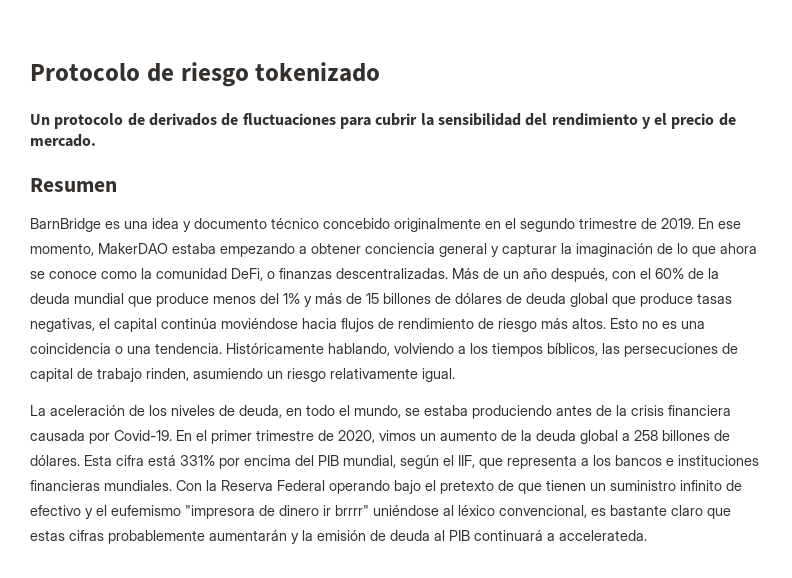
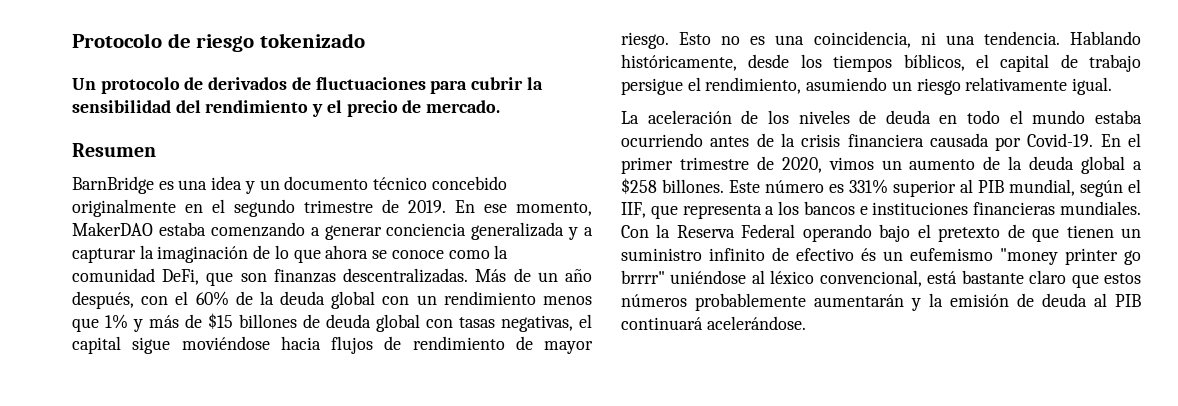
- BarnBridge es una idea y documento técnico concebido originalmente en el segundo trimestre de 2019.
+ BarnBridge es una idea y un documento técnico concebido originalmente en el segundo trimestre de 2019.
- En ese momento, MakerDAO estaba empezando a obtener conciencia general y capturar la imaginación de lo que ahora se conoce como la comunidad DeFi, o finanzas descentralizadas.
+ En ese momento, MakerDAO estaba comenzando a generar conciencia generalizada y a capturar la imaginación de lo que ahora se conoce como la comunidad DeFi, que son finanzas descentralizadas.
- Más de un año después, con el 60% de la deuda mundial que produce menos del 1% y más de 15 billones de dólares de deuda global que produce tasas negativas, el capital continúa moviéndose hacia flujos de rendimiento de riesgo más altos.
+ Más de un año después, con el 60% de la deuda global con un rendimiento menos que 1% y más de $15 billones de deuda global con tasas negativas, el capital sigue moviéndose hacia flujos de rendimiento de mayor riesgo.
- Esto no es una coincidencia o una tendencia. Históricamente hablando, volviendo a los tiempos bíblicos, las persecuciones de capital de trabajo rinden, asumiendo un riesgo relativamente igual.
+ Esto no es una coincidencia, ni una tendencia. Hablando históricamente, desde los tiempos bíblicos, el capital de trabajo persigue el rendimiento, asumiendo un riesgo relativamente igual.
- La aceleración de los niveles de deuda, en todo el mundo, se estaba produciendo antes de la crisis financiera causada por Covid-19.
+ La aceleración de los niveles de deuda en todo el mundo estaba ocurriendo antes de la crisis financiera causada por Covid-19.
- En el primer trimestre de 2020, vimos un aumento de la deuda global a 258 billones de dólares. Esta cifra está 331% por encima del PIB mundial, según el IIF, que representa a los bancos e instituciones financieras mundiales.
+ En el primer trimestre de 2020, vimos un aumento de la deuda global a $258 billones. Este número es 331% superior al PIB mundial, según el IIF, que representa a los bancos e instituciones financieras mundiales.
- Con la Reserva Federal operando bajo el pretexto de que tienen un suministro infinito de efectivo y el eufemismo "impresora de dinero ir brrrr" uniéndose al léxico convencional, es bastante claro que estas cifras probablemente aumentarán y la emisión de deuda al PIB continuará a accelerateda.
+ Con la Reserva Federal operando bajo el pretexto de que tienen un suministro infinito de efectivo és un eufemismo "money printer go brrrr" uniéndose al léxico convencional, está bastante claro que estos números probablemente aumentarán y la emisión de deuda al PIB continuará acelerándose.

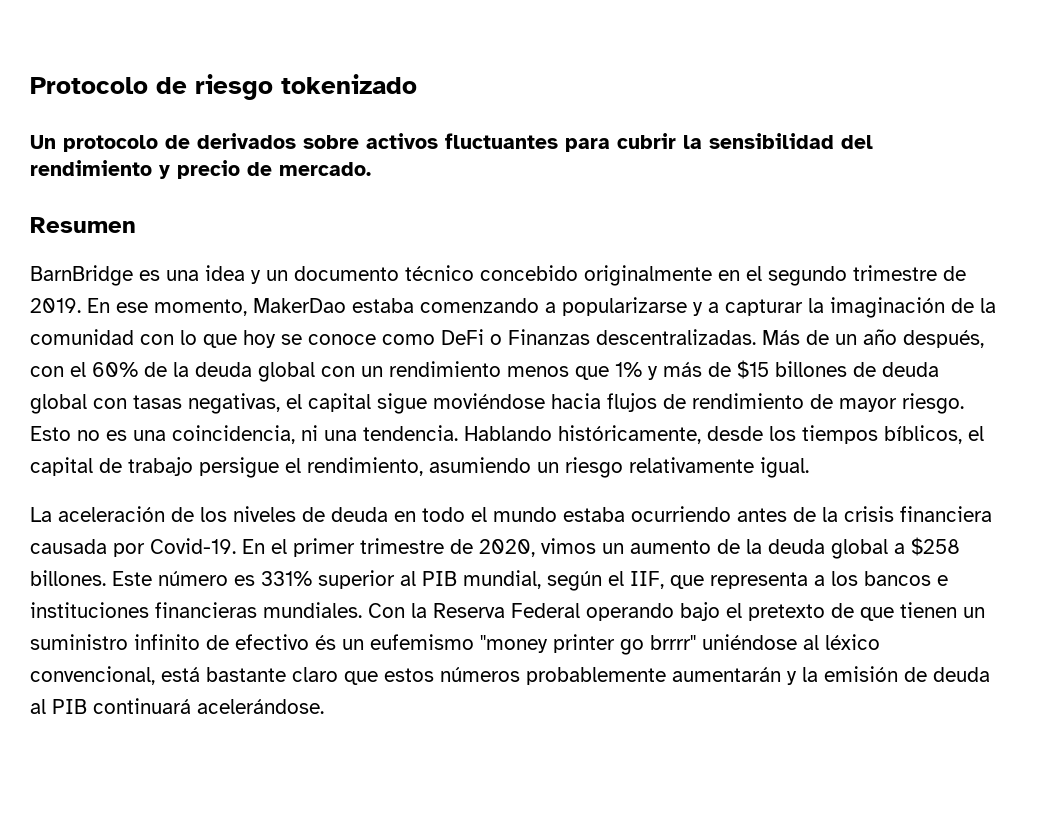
- Un protocolo de derivados de fluctuaciones para cubrir la sensibilidad del rendimiento y el precio de mercado.
+ Un protocolo de derivados sobre activos fluctuantes para cubrir la sensibilidad del rendimiento y precio de mercado.
- En ese momento, MakerDAO estaba comenzando a generar conciencia generalizada y a capturar la imaginación de lo que ahora se conoce como la comunidad DeFi, que son finanzas descentralizadas.
+ En ese momento, MakerDao estaba comenzando a popularizarse y a capturar la imaginación de la comunidad con lo que hoy se conoce como DeFi o Finanzas descentralizadas.

